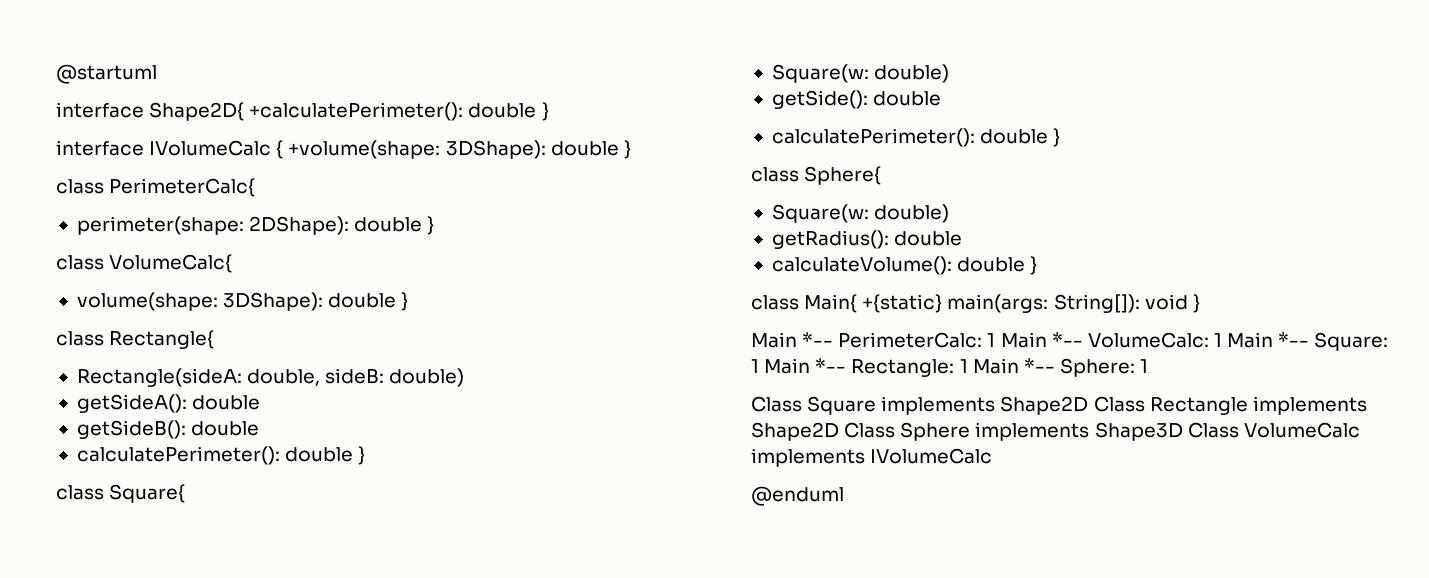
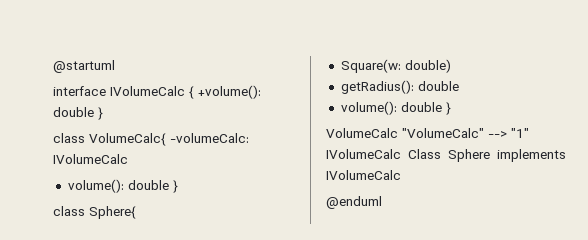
- interface Shape2D{ +calculatePerimeter(): double }
- interface IVolumeCalc { +volume(shape: 3DShape): double }
- class PerimeterCalc{
- perimeter(shape: 2DShape): double }
- class VolumeCalc{
- volume(shape: 3DShape): double }
- class Rectangle{
- Rectangle(sideA: double, sideB: double)
- getSideA(): double
- getSideB(): double
- calculatePerimeter(): double }
- class Square{
- Square(w: double)
- getSide(): double
- calculatePerimeter(): double }
+ interface IVolumeCalc { +volume(): double }
+ class VolumeCalc{ -volumeCalc: IVolumeCalc
+ volume(): double }
  getRadius(): double
- calculateVolume(): double }
- class Main{ +{static} main(args: String[]): void }
- Main *-- PerimeterCalc: 1 Main *-- VolumeCalc: 1 Main *-- Square: 1 Main *-- Rectangle: 1 Main *-- Sphere: 1
- Class Square implements Shape2D Class Rectangle implements Shape2D Class Sphere implements Shape3D Class VolumeCalc implements IVolumeCalc
+ volume(): double }
+ VolumeCalc "VolumeCalc" --> "1" IVolumeCalc Class Sphere implements IVolumeCalc

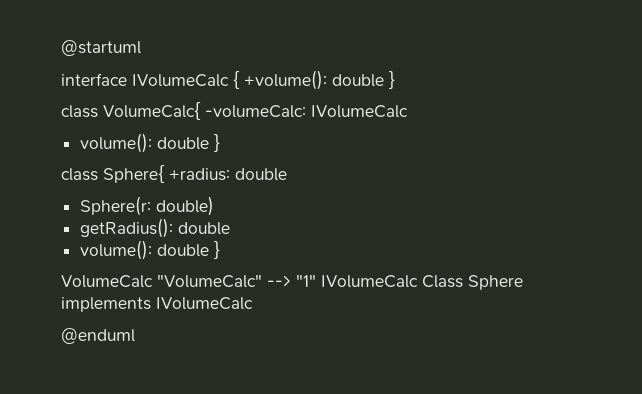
- class Sphere{
- Square(w: double)
+ class Sphere{ +radius: double
+ Sphere(r: double)

